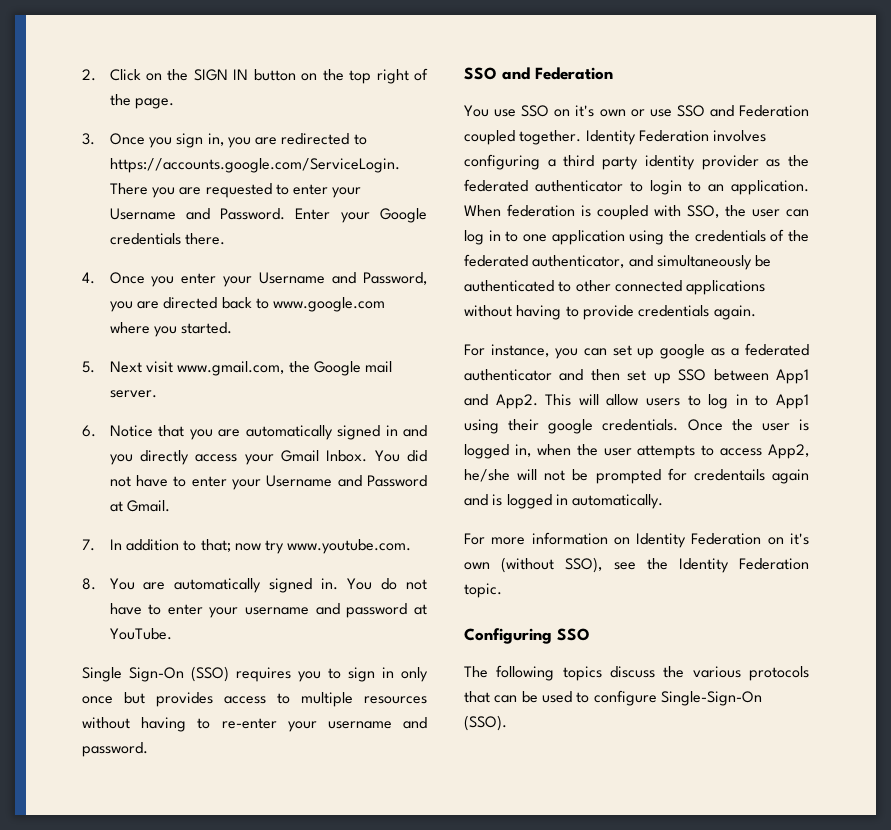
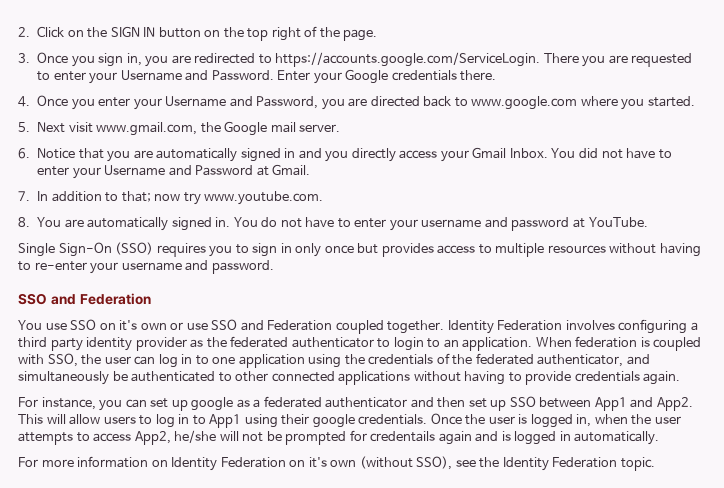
- Configuring SSO
- The following topics discuss the various protocols that can be used to configure Single-Sign-On (SSO).

